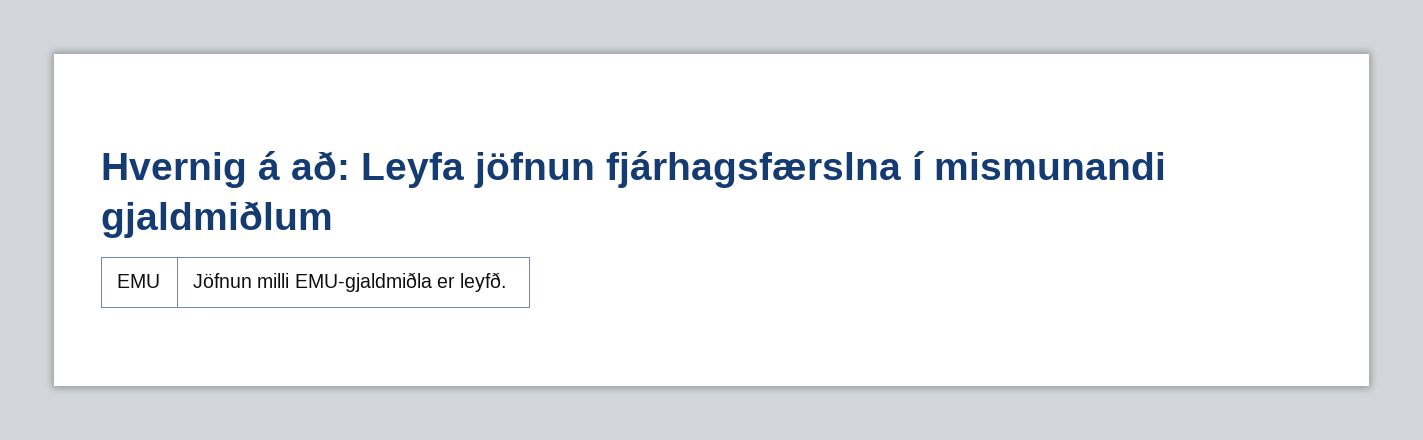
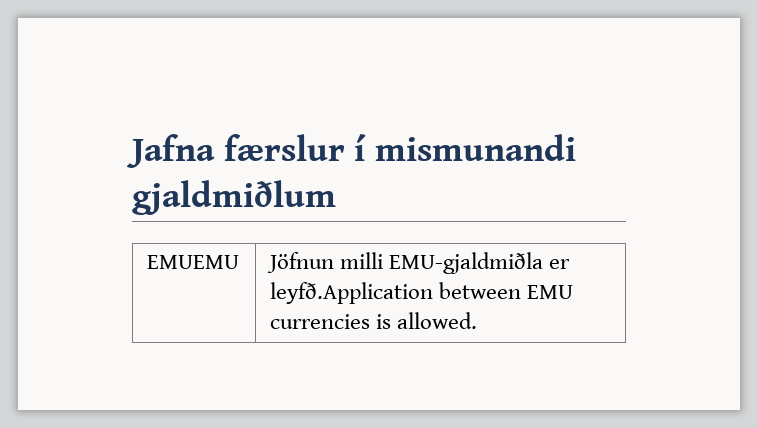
- Hvernig á að: Leyfa jöfnun fjárhagsfærslna í mismunandi gjaldmiðlum
+ Jafna færslur í mismunandi gjaldmiðlum
- EMU | Jöfnun milli EMU-gjaldmiðla er leyfð.
+ EMUEMU | Jöfnun milli EMU-gjaldmiðla er leyfð.Application between EMU currencies is allowed.

